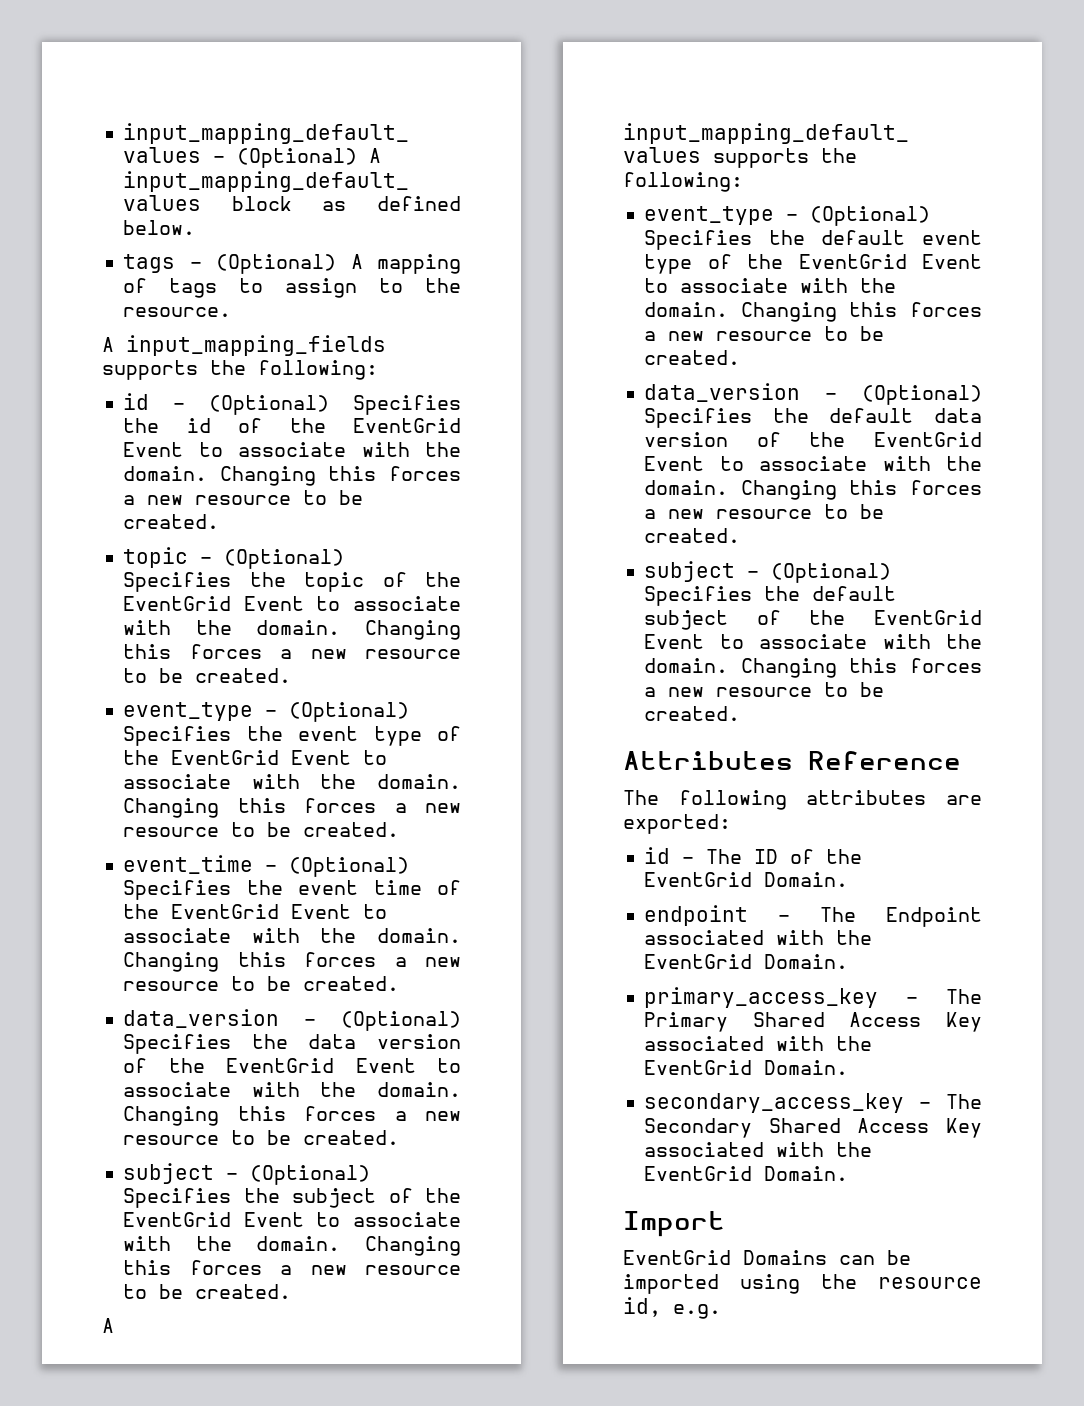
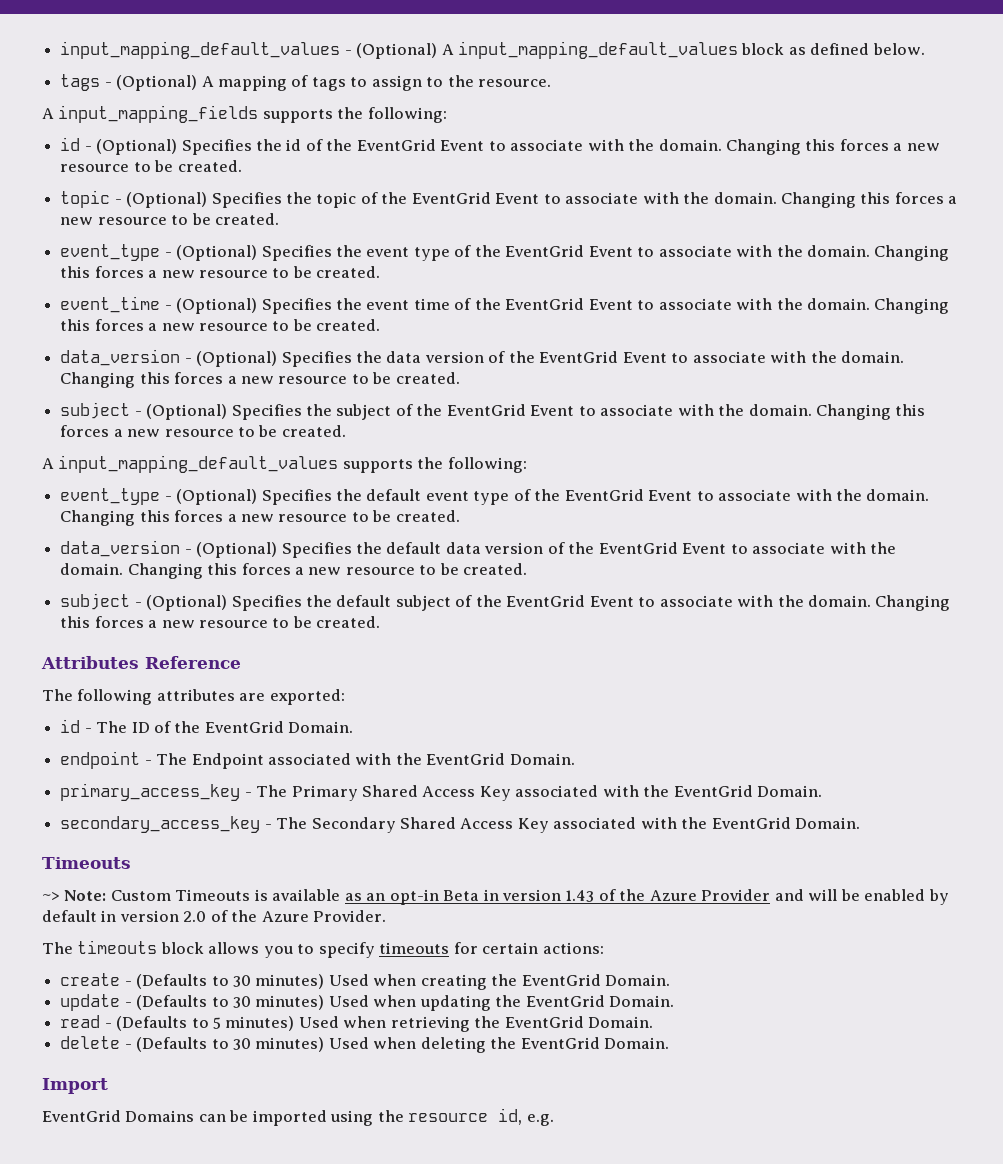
  secondary_access_key - The Secondary Shared Access Key associated with the EventGrid Domain.
+ Timeouts
+ ~> Note: Custom Timeouts is available as an opt-in Beta in version 1.43 of the Azure Provider and will be enabled by default in version 2.0 of the Azure Provider.
+ The timeouts block allows you to specify timeouts for certain actions:
+ create - (Defaults to 30 minutes) Used when creating the EventGrid Domain.
+ update - (Defaults to 30 minutes) Used when updating the EventGrid Domain.
+ read - (Defaults to 5 minutes) Used when retrieving the EventGrid Domain.
+ delete - (Defaults to 30 minutes) Used when deleting the EventGrid Domain.

